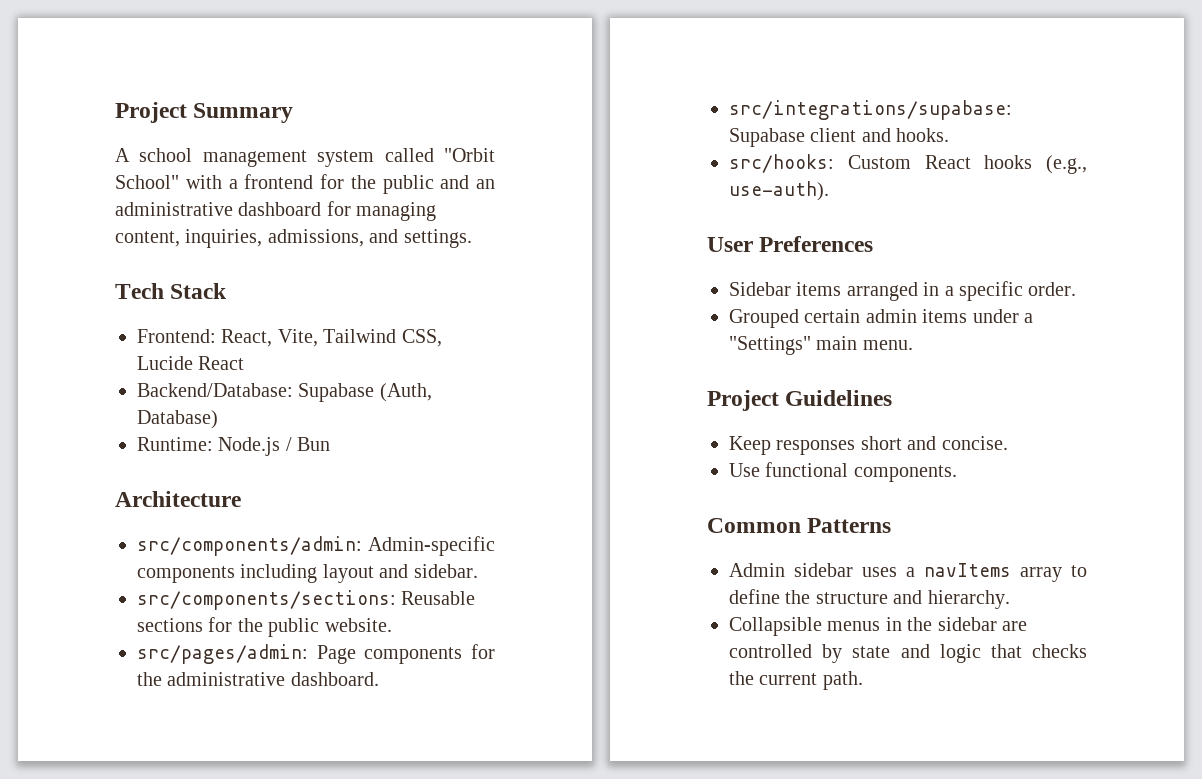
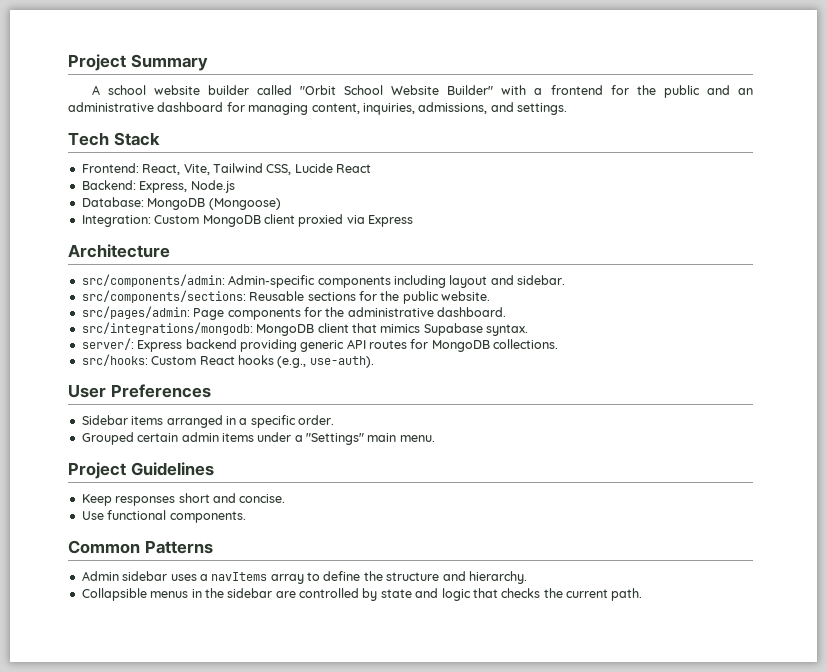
- A school management system called "Orbit School" with a frontend for the public and an administrative dashboard for managing content, inquiries, admissions, and settings.
+ A school website builder called "Orbit School Website Builder" with a frontend for the public and an administrative dashboard for managing content, inquiries, admissions, and settings.
- Backend/Database: Supabase (Auth, Database)
- Runtime: Node.js / Bun
+ Backend: Express, Node.js
+ Database: MongoDB (Mongoose)
+ Integration: Custom MongoDB client proxied via Express
- src/integrations/supabase: Supabase client and hooks.
+ src/integrations/mongodb: MongoDB client that mimics Supabase syntax.
+ server/: Express backend providing generic API routes for MongoDB collections.

